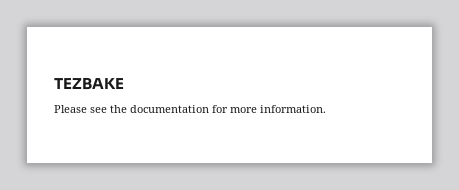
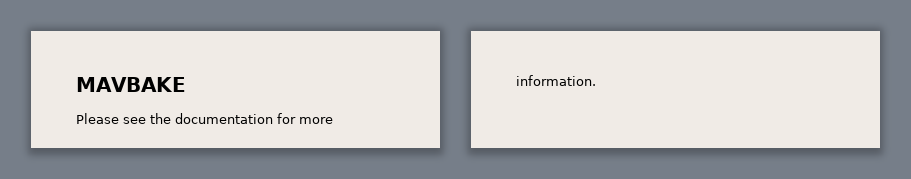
- TEZBAKE
+ MAVBAKE

